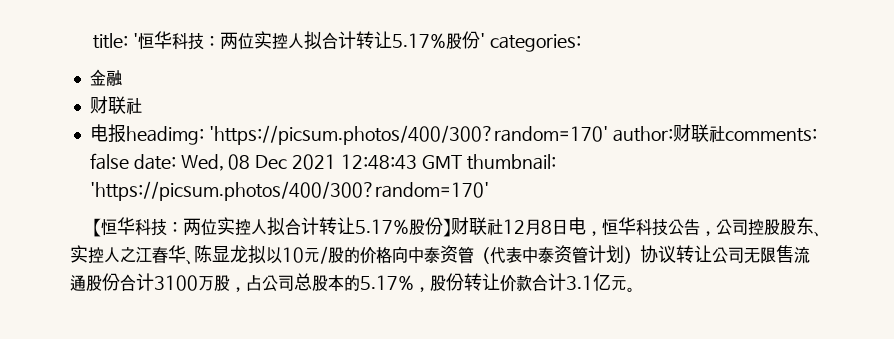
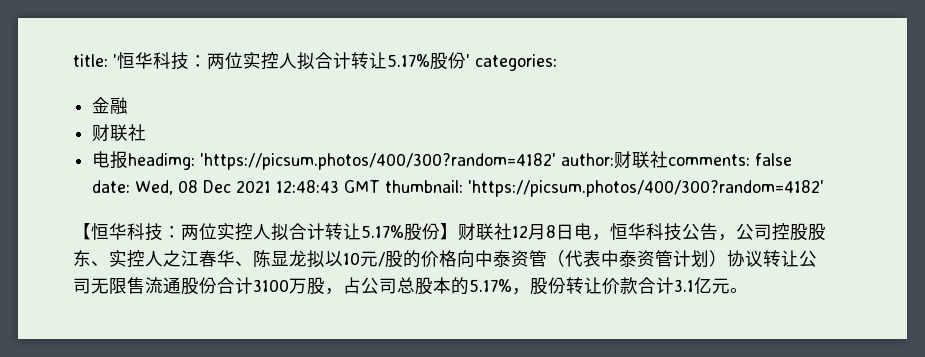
- 电报headimg: 'https://picsum.photos/400/300?random=170' author:财联社comments: false date: Wed, 08 Dec 2021 12:48:43 GMT thumbnail: 'https://picsum.photos/400/300?random=170'
+ 电报headimg: 'https://picsum.photos/400/300?random=4182' author:财联社comments: false date: Wed, 08 Dec 2021 12:48:43 GMT thumbnail: 'https://picsum.photos/400/300?random=4182'

